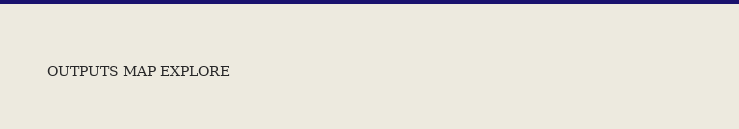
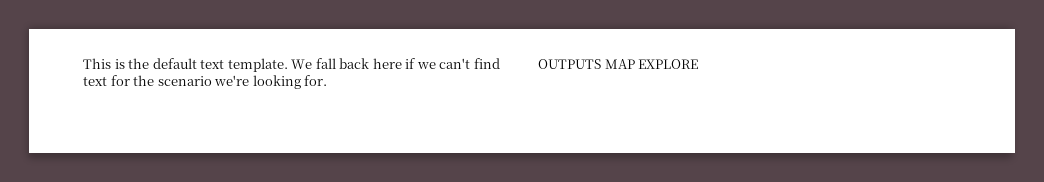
+ This is the default text template. We fall back here if we can't find text for the scenario we're looking for.

